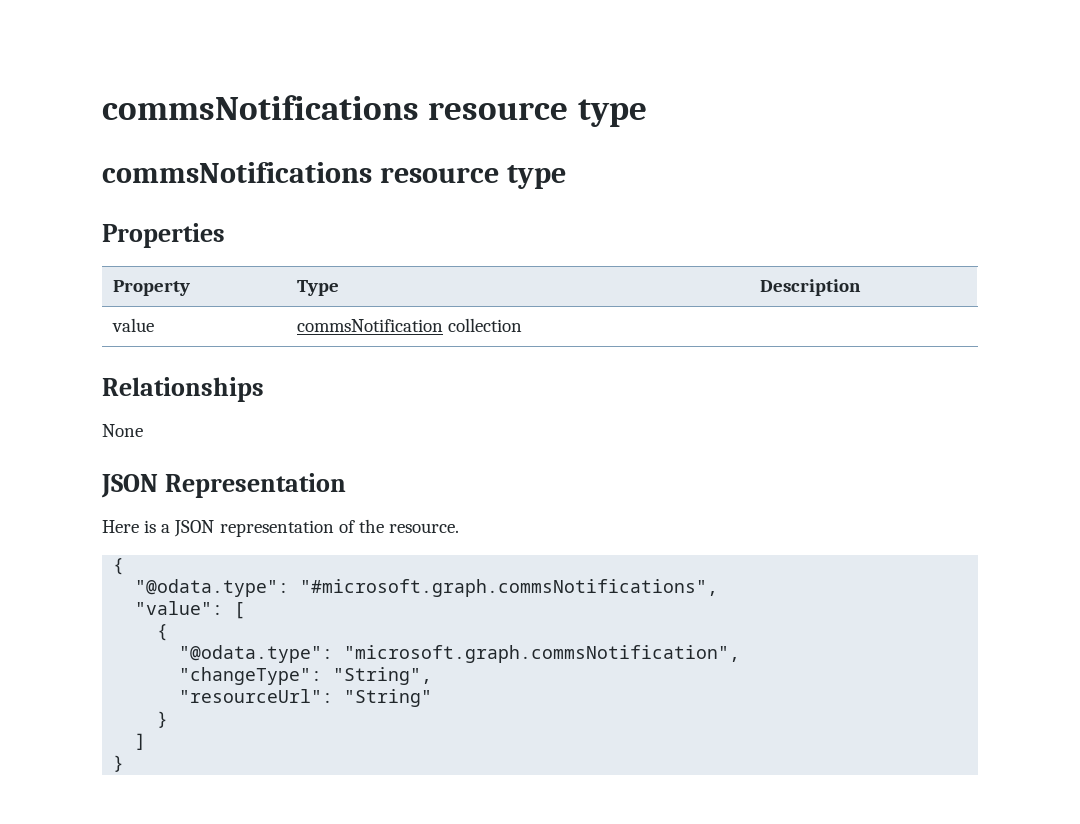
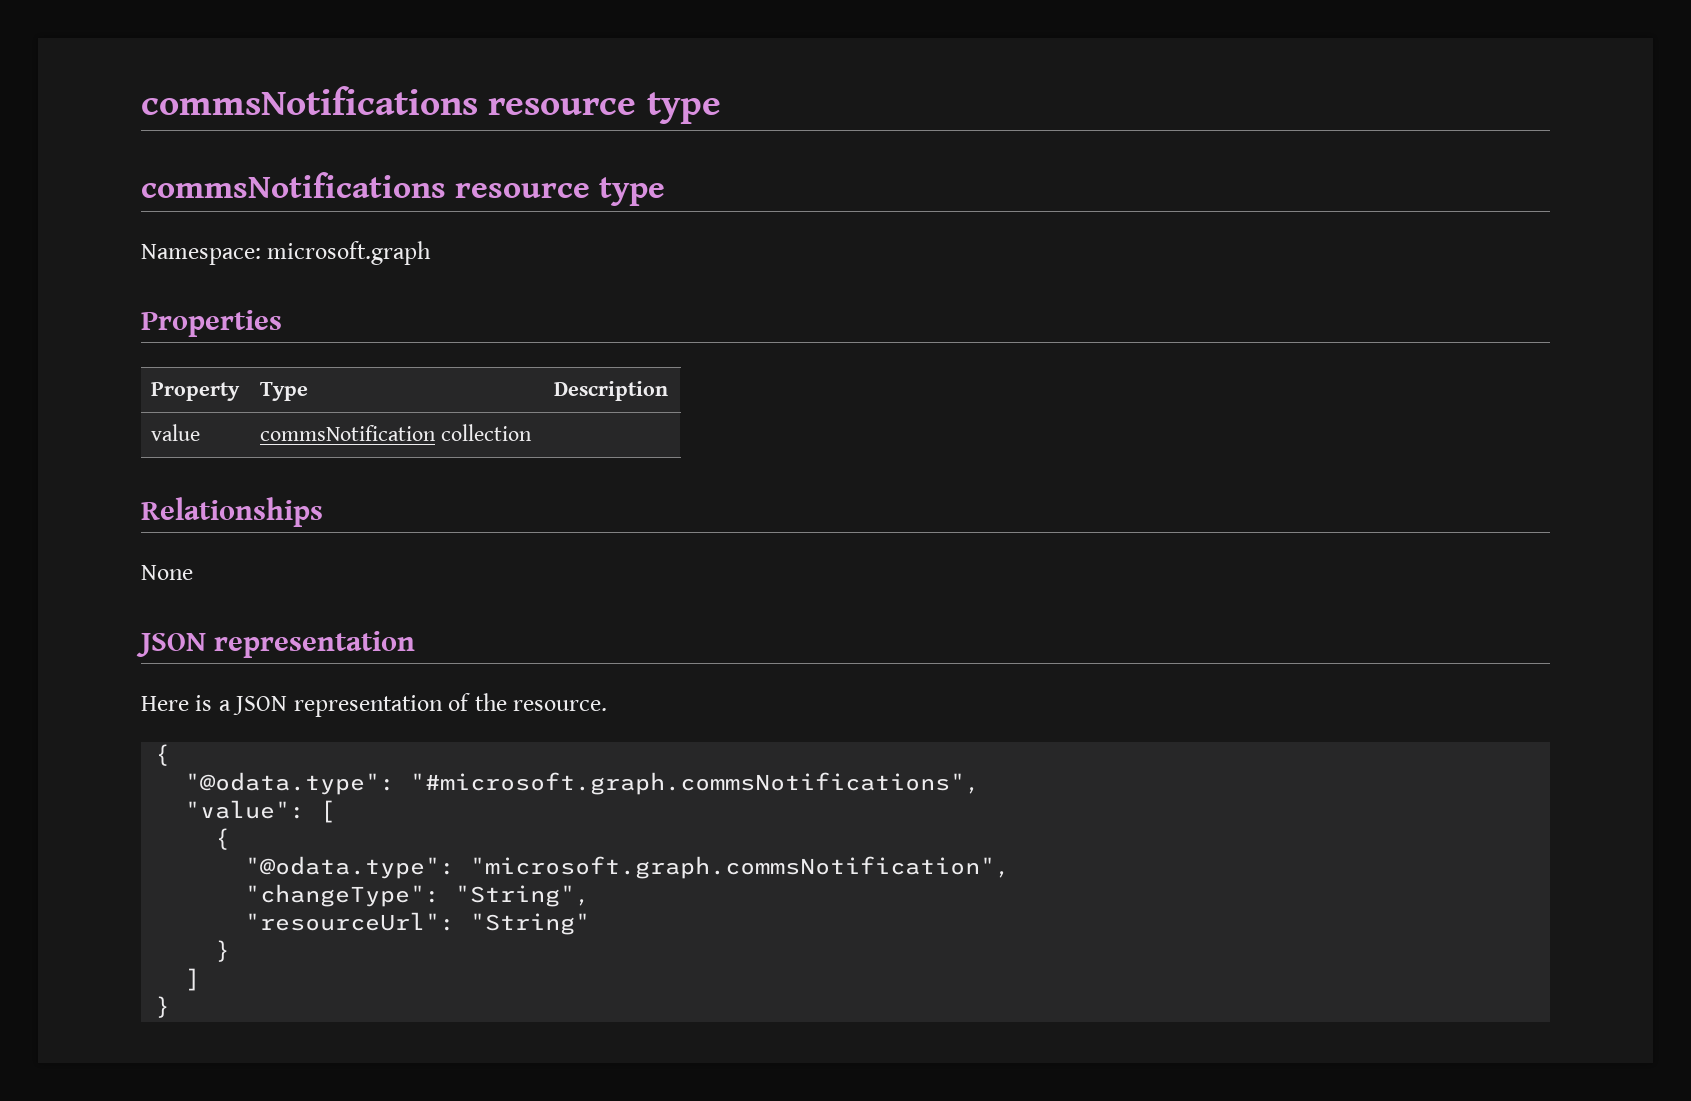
+ Namespace: microsoft.graph
  None
- JSON Representation
+ JSON representation

